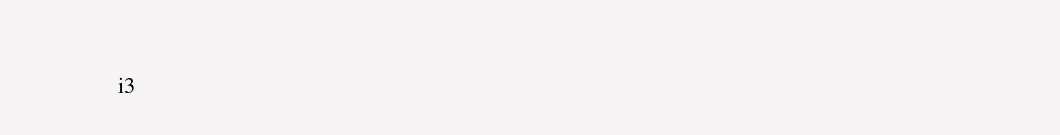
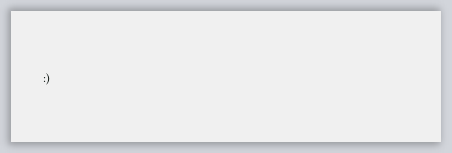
- i3
+ :)

